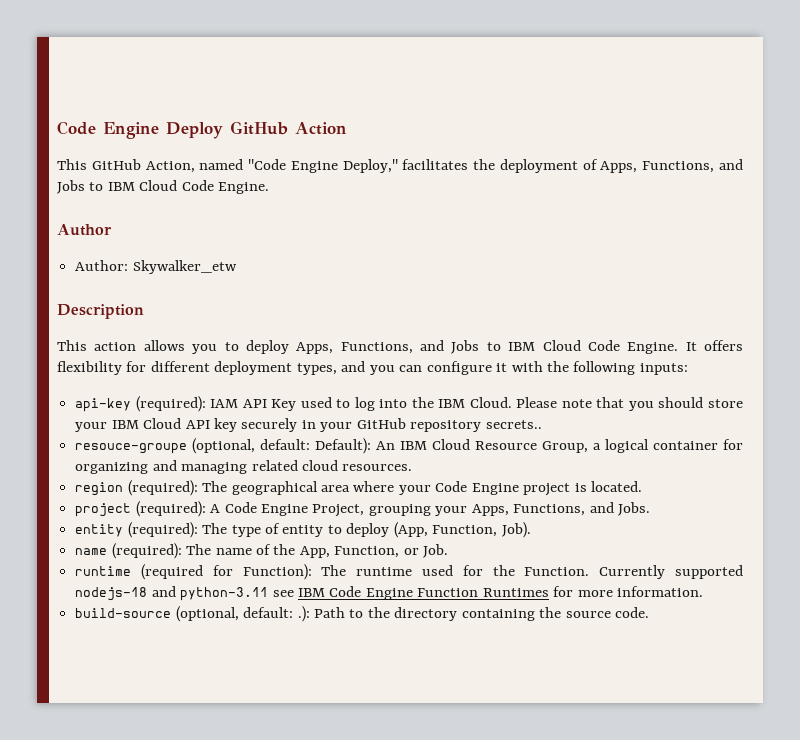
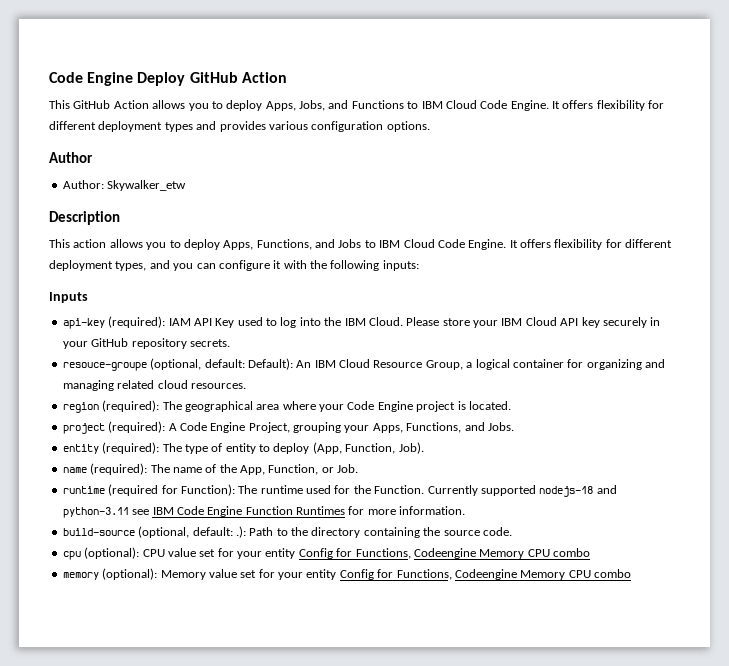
- This GitHub Action, named "Code Engine Deploy," facilitates the deployment of Apps, Functions, and Jobs to IBM Cloud Code Engine.
+ This GitHub Action allows you to deploy Apps, Jobs, and Functions to IBM Cloud Code Engine. It offers flexibility for different deployment types and provides various configuration options.
+ Inputs
- Please note that you should store your IBM Cloud API key securely in your GitHub repository secrets..
+ Please store your IBM Cloud API key securely in your GitHub repository secrets.
+ cpu (optional): CPU value set for your entity Config for Functions, Codeengine Memory CPU combo
+ memory (optional): Memory value set for your entity Config for Functions, Codeengine Memory CPU combo

